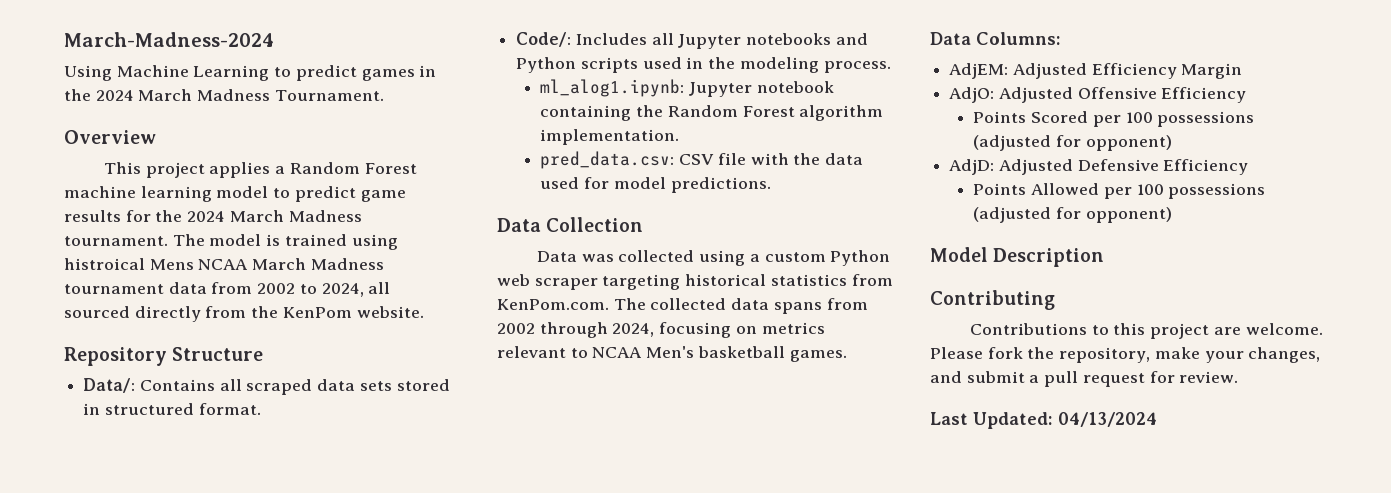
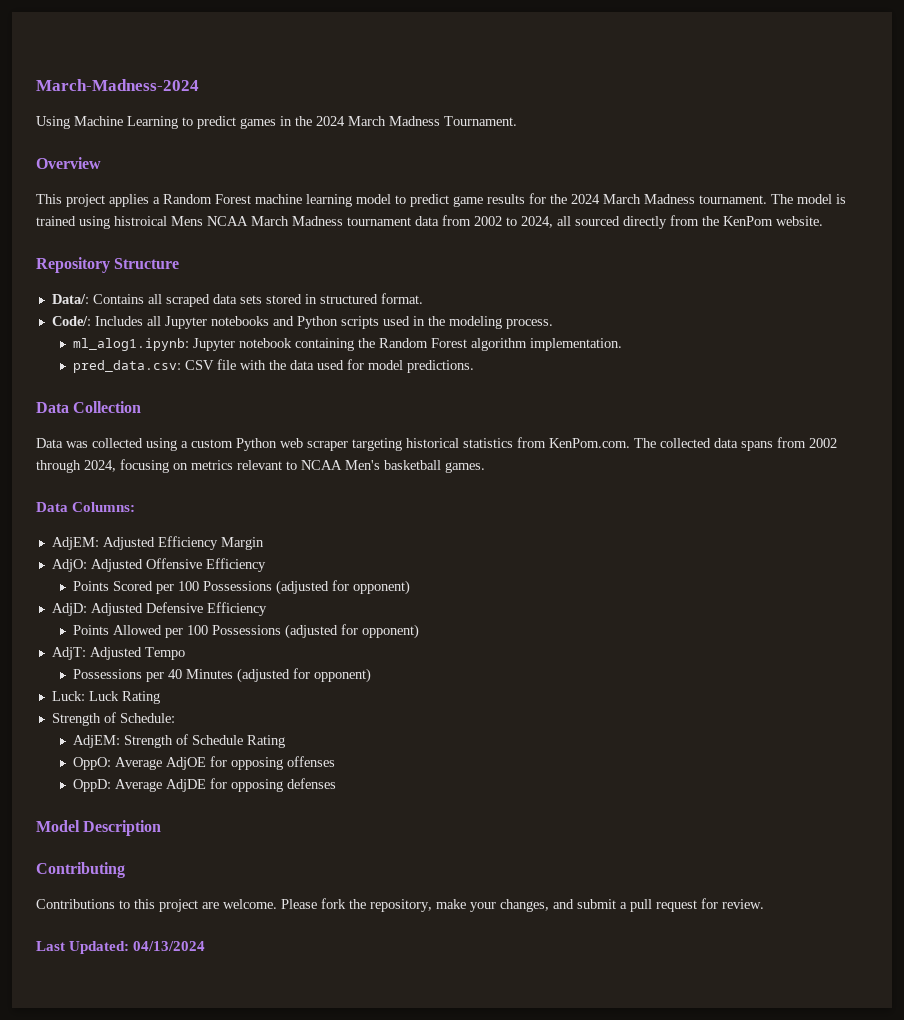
- Points Scored per 100 possessions (adjusted for opponent)
+ Points Scored per 100 Possessions (adjusted for opponent)
- Points Allowed per 100 possessions (adjusted for opponent)
+ Points Allowed per 100 Possessions (adjusted for opponent)
+ AdjT: Adjusted Tempo
+ Possessions per 40 Minutes (adjusted for opponent)
+ Luck: Luck Rating
+ Strength of Schedule:
+ AdjEM: Strength of Schedule Rating
+ OppO: Average AdjOE for opposing offenses
+ OppD: Average AdjDE for opposing defenses

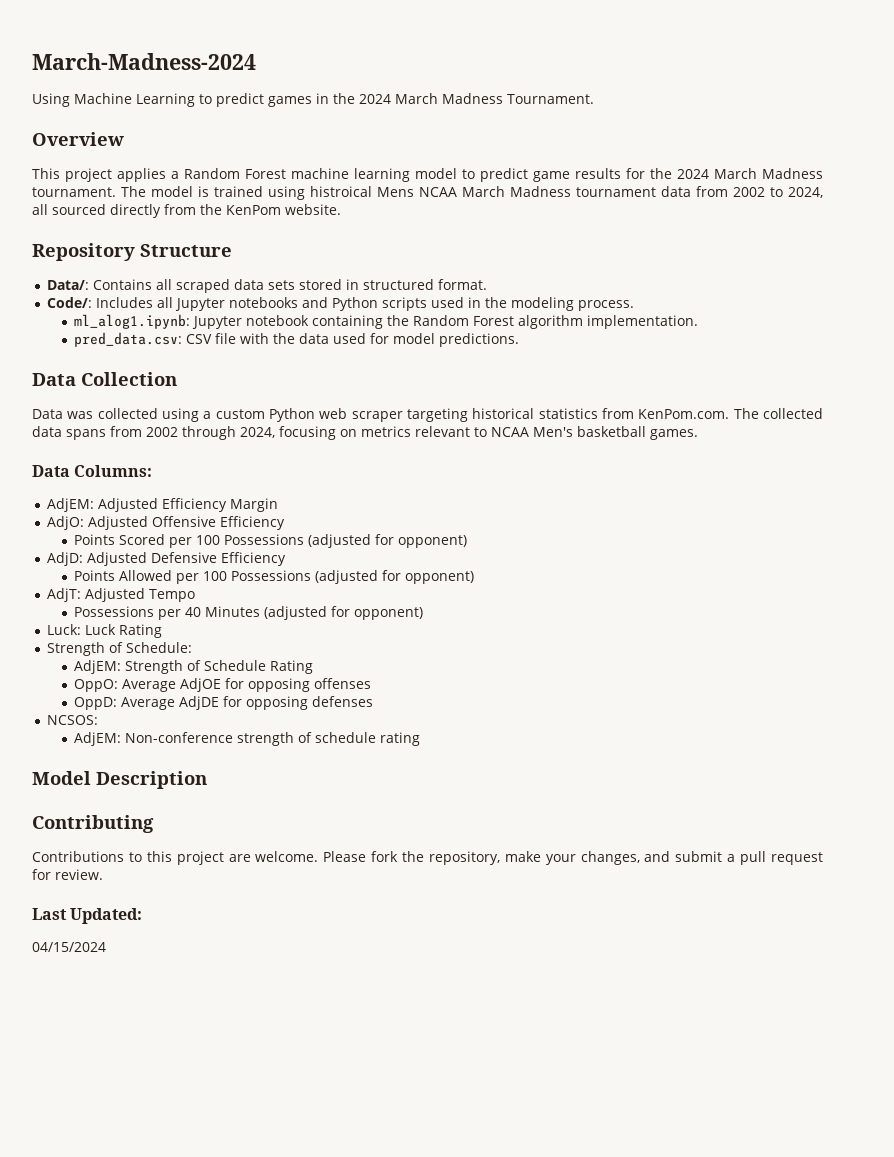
+ NCSOS:
+ AdjEM: Non-conference strength of schedule rating
- Last Updated: 04/13/2024
+ Last Updated:
+ 04/15/2024

